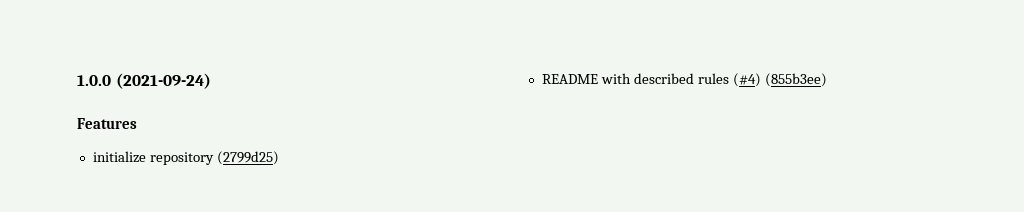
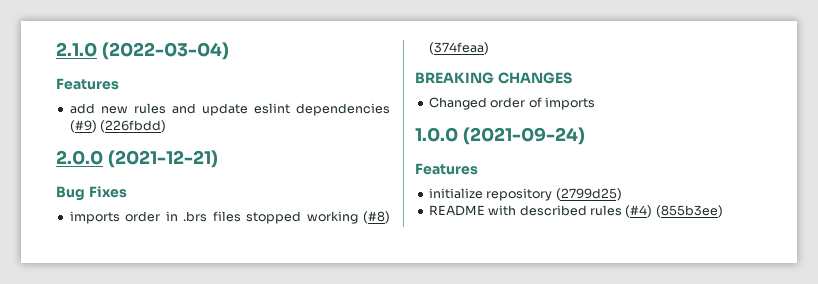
+ 2.1.0 (2022-03-04)
+ Features
+ add new rules and update eslint dependencies (#9) (226fbdd)
+ 2.0.0 (2021-12-21)
+ Bug Fixes
+ imports order in .brs files stopped working (#8) (374feaa)
+ BREAKING CHANGES
+ Changed order of imports

